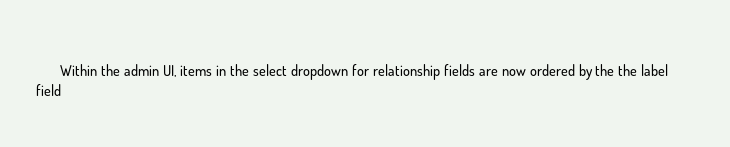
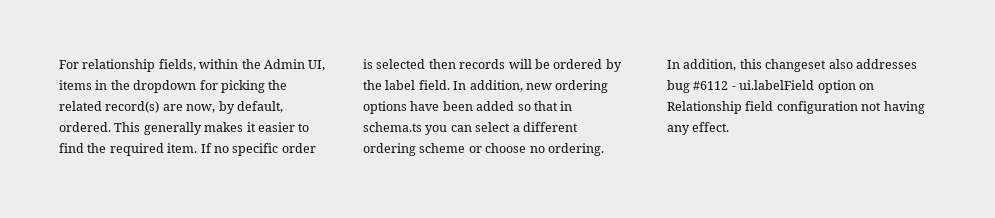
- Within the admin UI, items in the select dropdown for relationship fields are now ordered by the the label field
+ For relationship fields, within the Admin UI, items in the dropdown for picking the related record(s) are now, by default, ordered. This generally makes it easier to find the required item. If no specific order is selected then records will be ordered by the label field. In addition, new ordering options have been added so that in schema.ts you can select a different ordering scheme or choose no ordering.
+ In addition, this changeset also addresses bug #6112 - ui.labelField option on Relationship field configuration not having any effect.

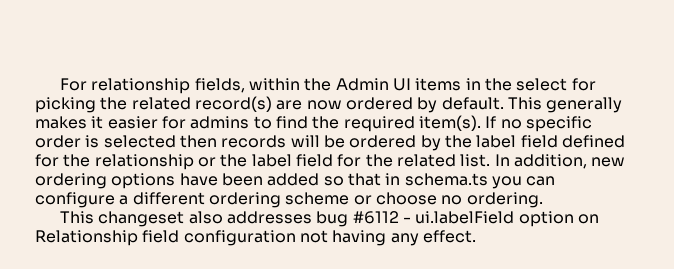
- For relationship fields, within the Admin UI, items in the dropdown for picking the related record(s) are now, by default, ordered.
+ For relationship fields, within the Admin UI items in the select for picking the related record(s) are now ordered by default.
- This generally makes it easier to find the required item.
+ This generally makes it easier for admins to find the required item(s).
- If no specific order is selected then records will be ordered by the label field.
+ If no specific order is selected then records will be ordered by the label field defined for the relationship or the label field for the related list.
- In addition, new ordering options have been added so that in schema.ts you can select a different ordering scheme or choose no ordering.
+ In addition, new ordering options have been added so that in schema.ts you can configure a different ordering scheme or choose no ordering.
- In addition, this changeset also addresses bug #6112 - ui.labelField option on Relationship field configuration not having any effect.
+ This changeset also addresses bug #6112 - ui.labelField option on Relationship field configuration not having any effect.

